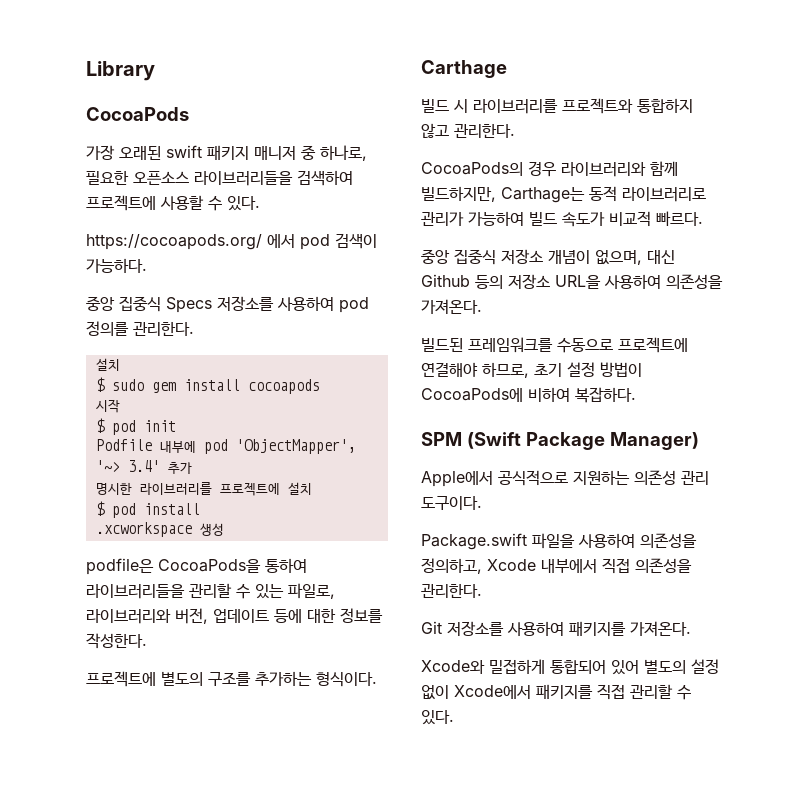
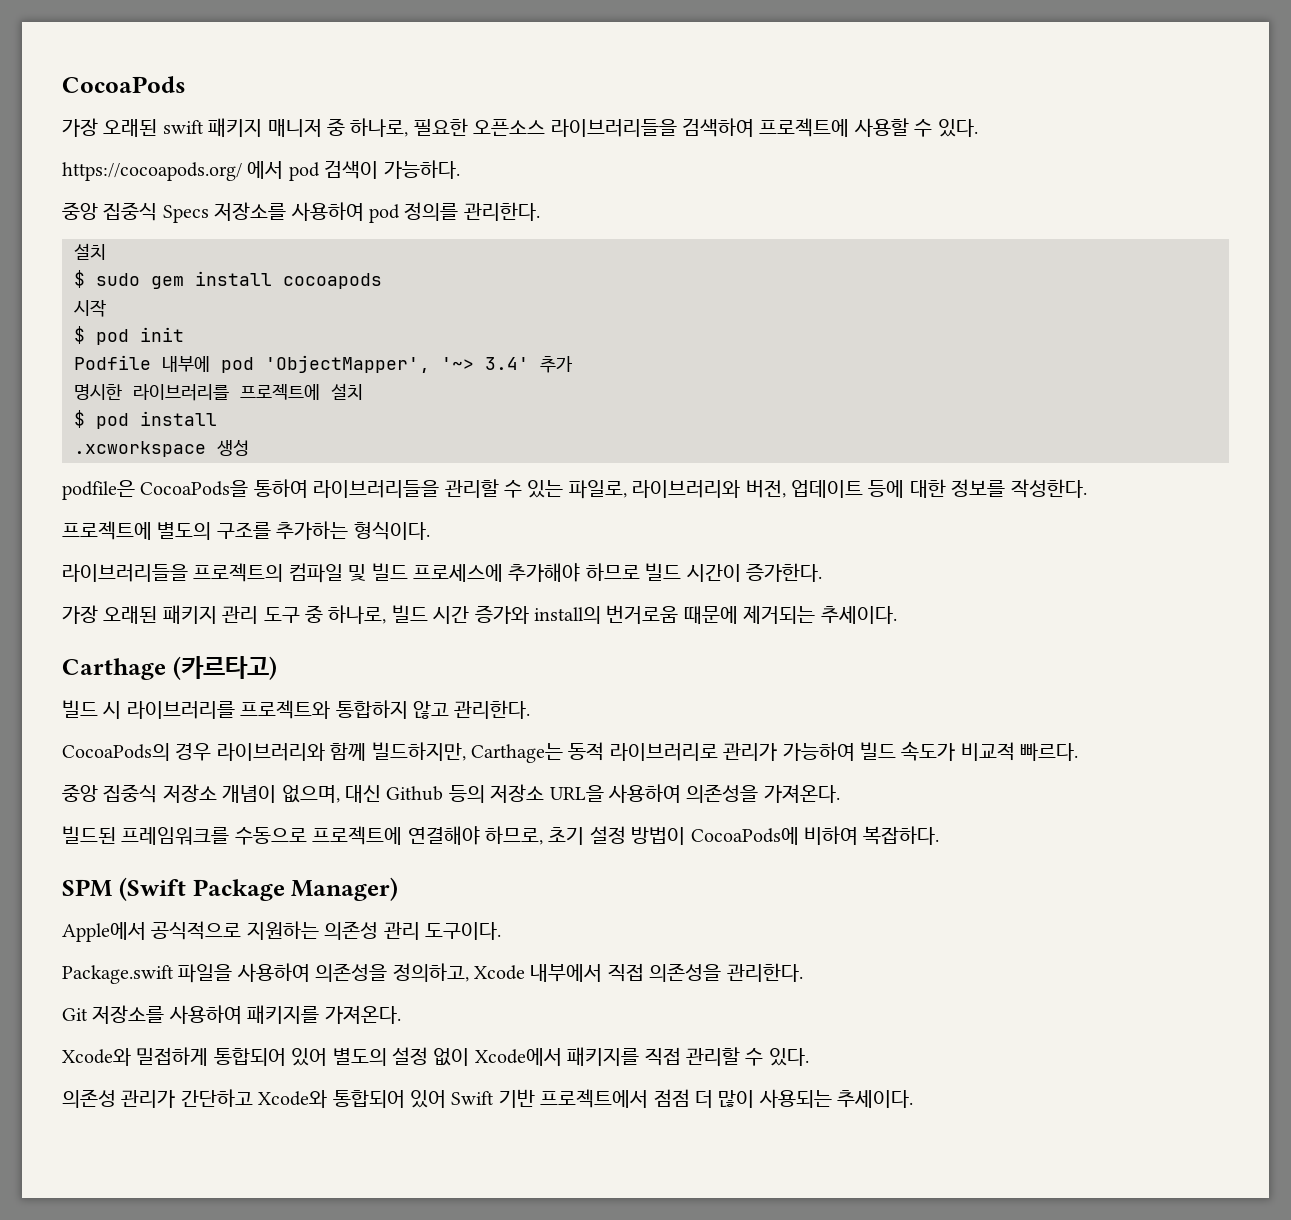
- Library
+ 라이브러리들을 프로젝트의 컴파일 및 빌드 프로세스에 추가해야 하므로 빌드 시간이 증가한다.
+ 가장 오래된 패키지 관리 도구 중 하나로, 빌드 시간 증가와 install의 번거로움 때문에 제거되는 추세이다.
- Carthage
+ Carthage (카르타고)
+ 의존성 관리가 간단하고 Xcode와 통합되어 있어 Swift 기반 프로젝트에서 점점 더 많이 사용되는 추세이다.

